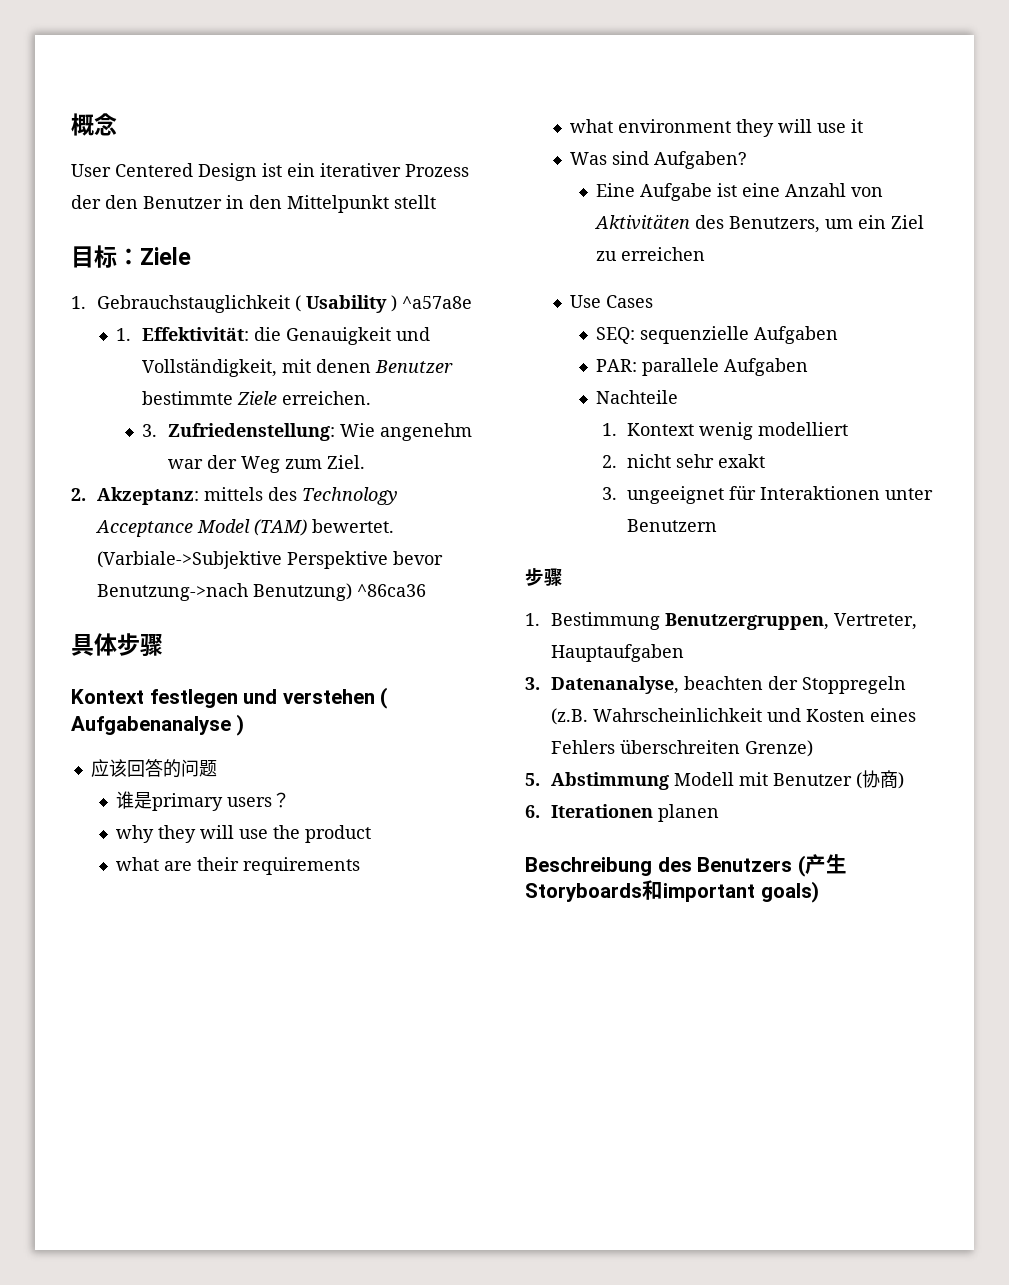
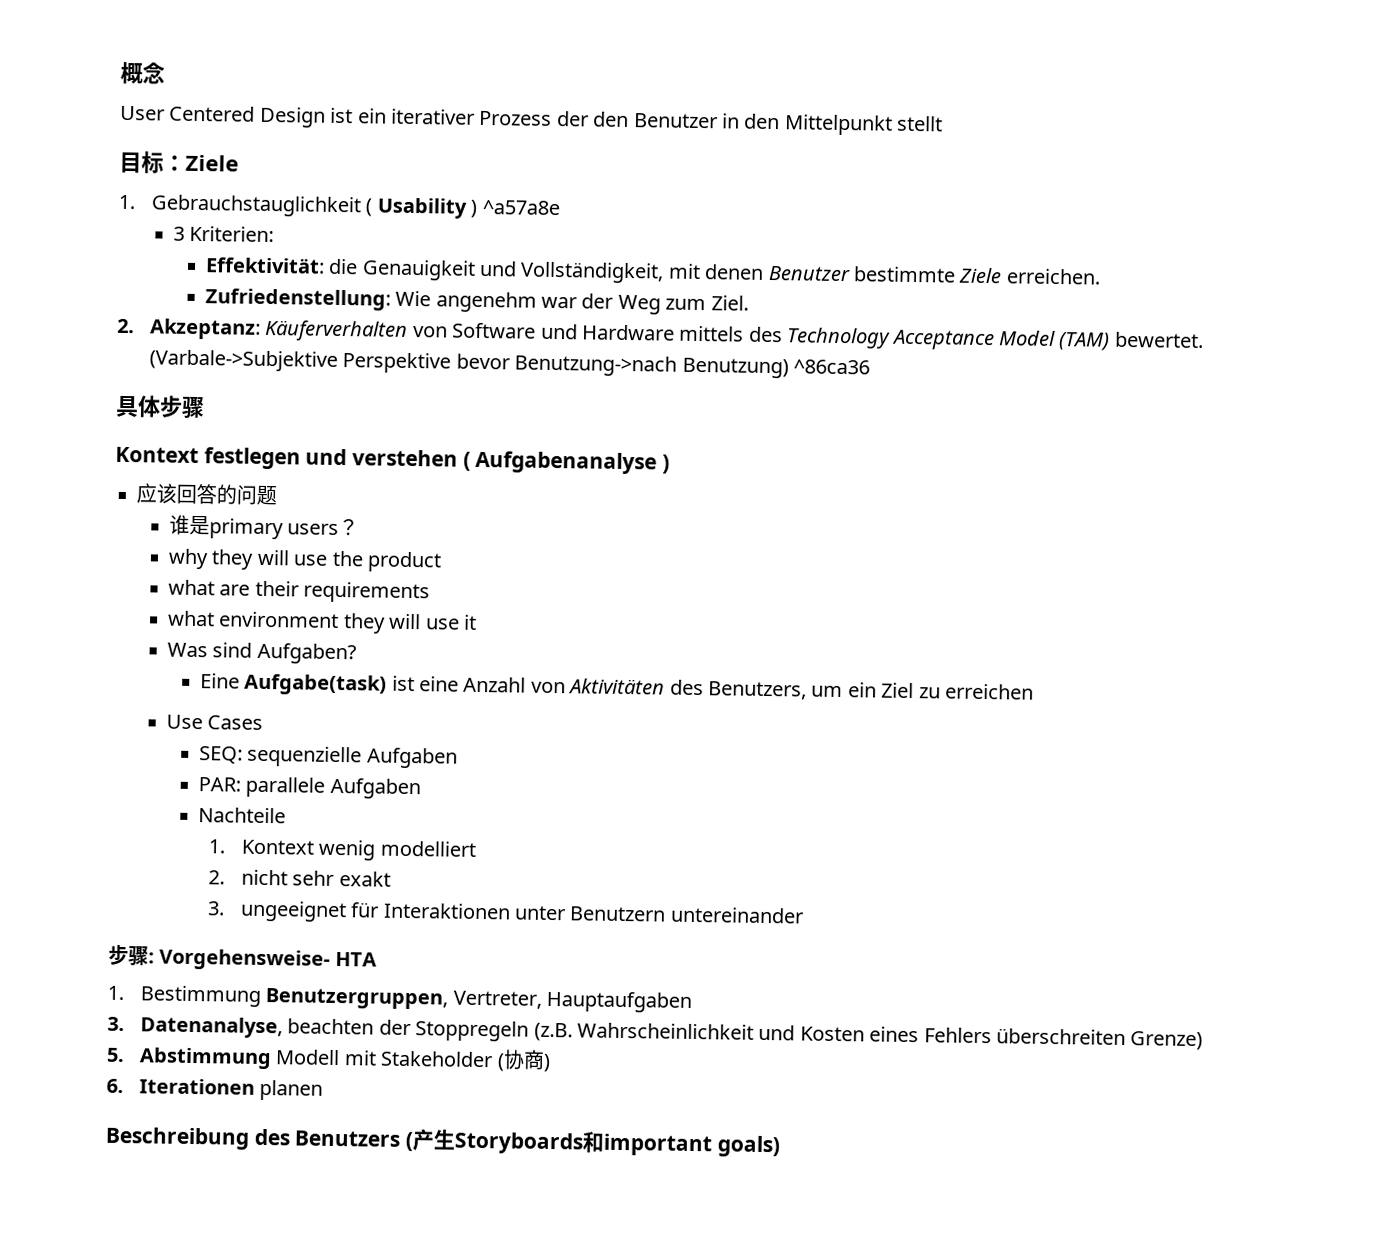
- 1. Effektivität: die Genauigkeit und Vollständigkeit, mit denen Benutzer bestimmte Ziele erreichen.
+ 3 Kriterien:
+ Effektivität: die Genauigkeit und Vollständigkeit, mit denen Benutzer bestimmte Ziele erreichen.
- 3. Zufriedenstellung: Wie angenehm war der Weg zum Ziel.
+ Zufriedenstellung: Wie angenehm war der Weg zum Ziel.
- 2. Akzeptanz: mittels des Technology Acceptance Model (TAM) bewertet.
+ 2. Akzeptanz: Käuferverhalten von Software und Hardware mittels des Technology Acceptance Model (TAM) bewertet.
- (Varbiale->Subjektive Perspektive bevor Benutzung->nach Benutzung) ^86ca36
+ (Varbale->Subjektive Perspektive bevor Benutzung->nach Benutzung) ^86ca36
- Eine Aufgabe ist eine Anzahl von Aktivitäten des Benutzers, um ein Ziel zu erreichen
+ Eine Aufgabe(task) ist eine Anzahl von Aktivitäten des Benutzers, um ein Ziel zu erreichen
- 3. ungeeignet für Interaktionen unter Benutzern
- 步骤
+ 3. ungeeignet für Interaktionen unter Benutzern untereinander
+ 步骤: Vorgehensweise- HTA
- 5. Abstimmung Modell mit Benutzer (协商)
+ 5. Abstimmung Modell mit Stakeholder (协商)

